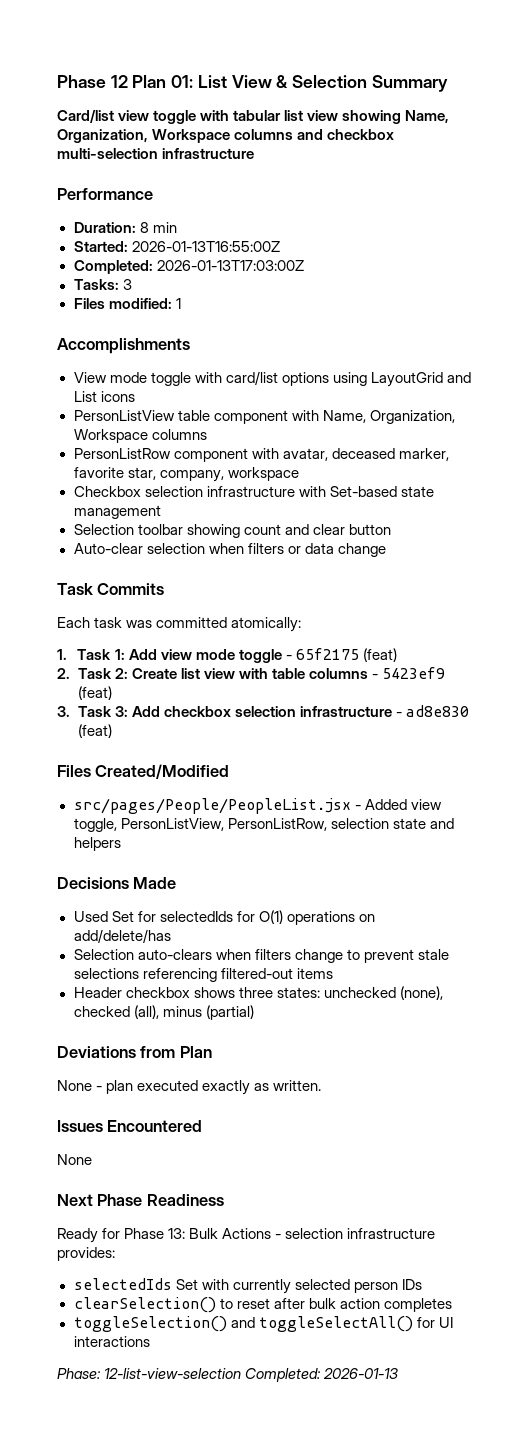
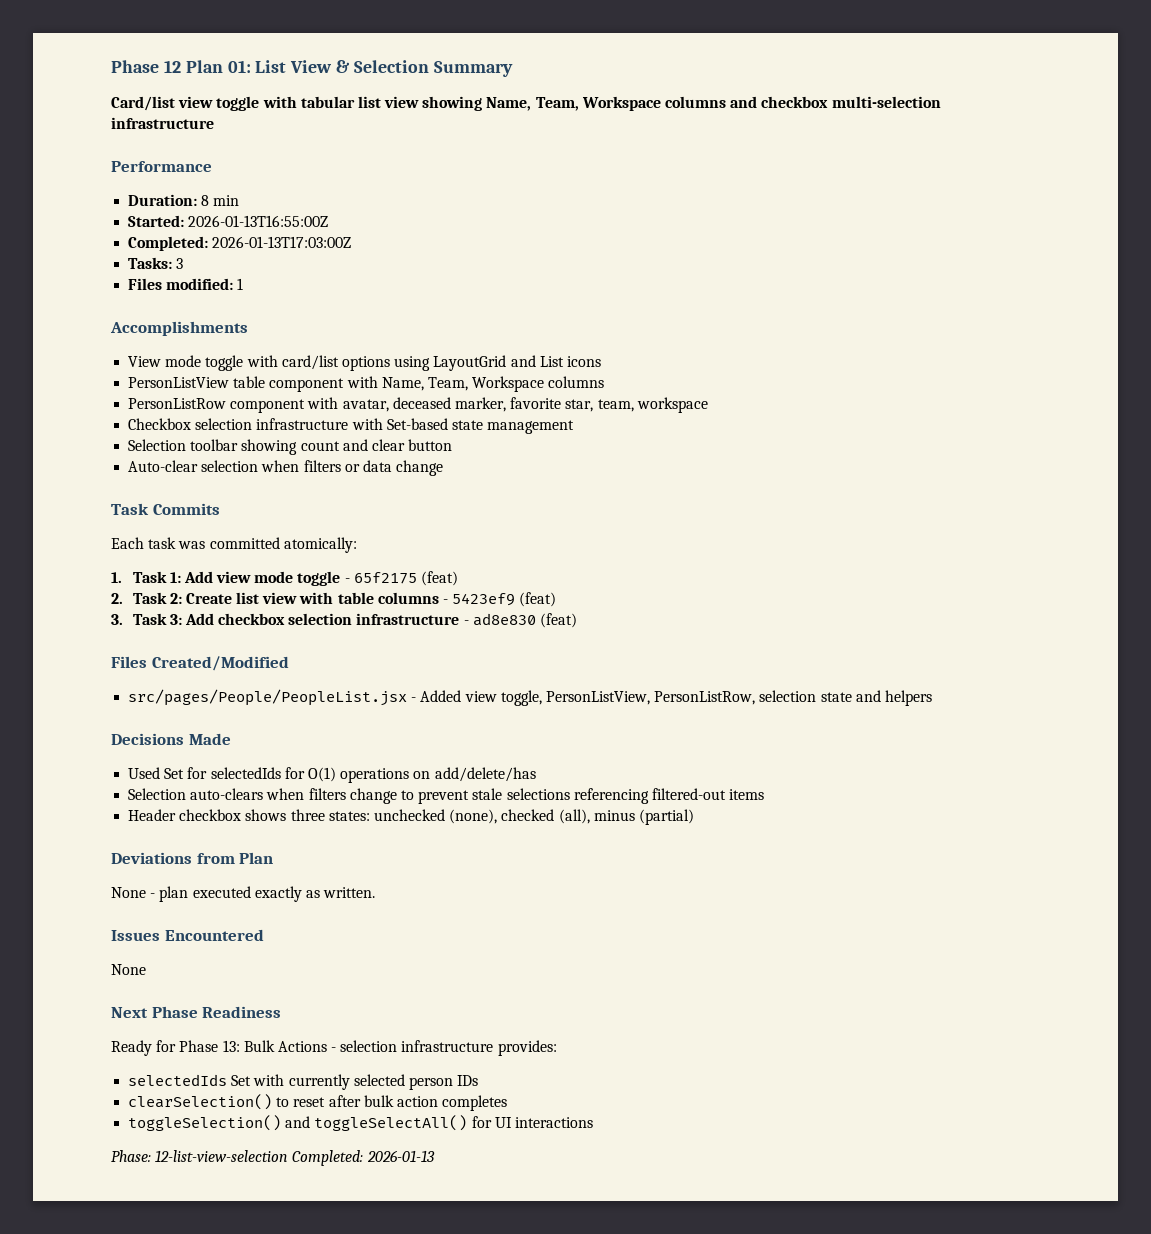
- Card/list view toggle with tabular list view showing Name, Organization, Workspace columns and checkbox multi-selection infrastructure
+ Card/list view toggle with tabular list view showing Name, Team, Workspace columns and checkbox multi-selection infrastructure
- PersonListView table component with Name, Organization, Workspace columns
+ PersonListView table component with Name, Team, Workspace columns
- PersonListRow component with avatar, deceased marker, favorite star, company, workspace
+ PersonListRow component with avatar, deceased marker, favorite star, team, workspace

